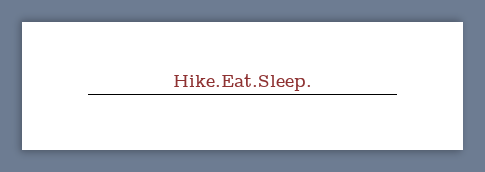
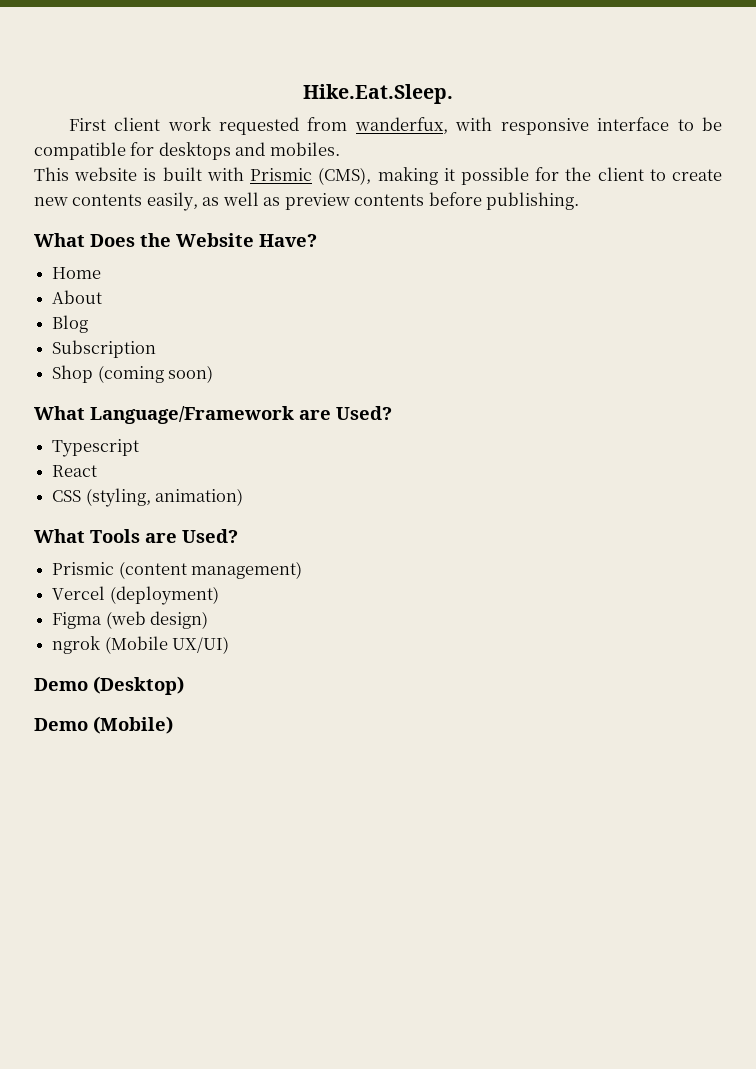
+ First client work requested from wanderfux, with responsive interface to be compatible for desktops and mobiles.
+ This website is built with Prismic (CMS), making it possible for the client to create new contents easily, as well as preview contents before publishing.
+ What Does the Website Have?
+ Home
+ About
+ Blog
+ Subscription
+ Shop (coming soon)
+ What Language/Framework are Used?
+ Typescript
+ React
+ CSS (styling, animation)
+ What Tools are Used?
+ Prismic (content management)
+ Vercel (deployment)
+ Figma (web design)
+ ngrok (Mobile UX/UI)
+ Demo (Desktop)
+ Demo (Mobile)

